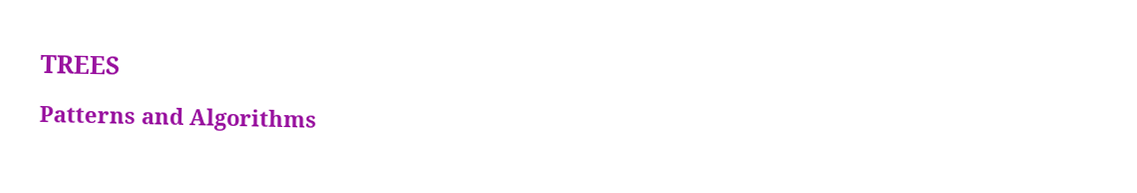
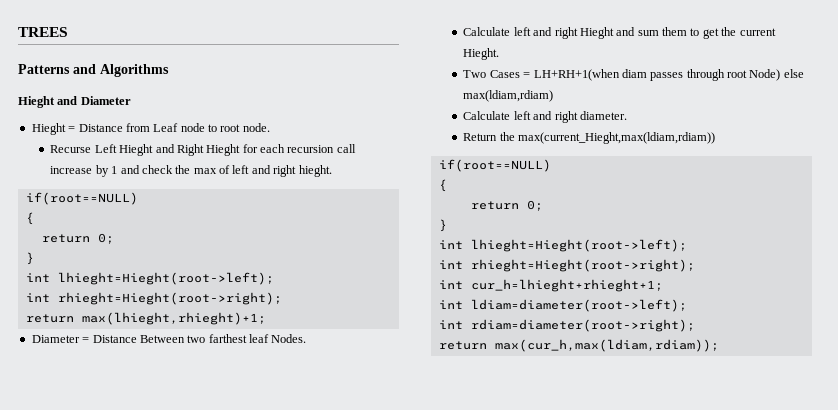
+ Hieght and Diameter
+ Hieght = Distance from Leaf node to root node.
+ Recurse Left Hieght and Right Hieght for each recursion call increase by 1 and check the max of left and right hieght.
+ if(root==NULL)
+ {
+ return 0;
+ }
+ int lhieght=Hieght(root->left);
+ int rhieght=Hieght(root->right);
+ return max(lhieght,rhieght)+1;
+ Diameter = Distance Between two farthest leaf Nodes.
+ Calculate left and right Hieght and sum them to get the current Hieght.
+ Two Cases = LH+RH+1(when diam passes through root Node) else max(ldiam,rdiam)
+ Calculate left and right diameter.
+ Return the max(current_Hieght,max(ldiam,rdiam))
+ if(root==NULL)
+ {
+ return 0;
+ }
+ int lhieght=Hieght(root->left);
+ int rhieght=Hieght(root->right);
+ int cur_h=lhieght+rhieght+1;
+ int ldiam=diameter(root->left);
+ int rdiam=diameter(root->right);
+ return max(cur_h,max(ldiam,rdiam));

